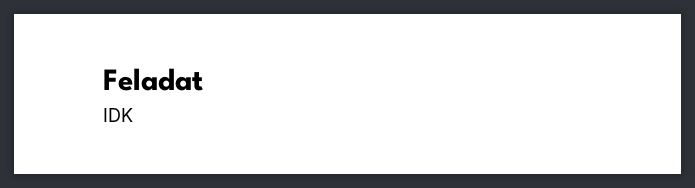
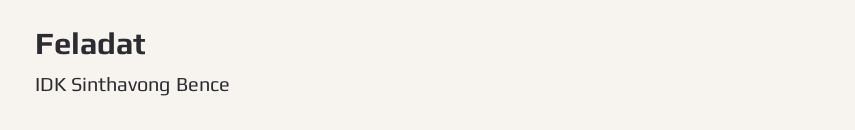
- IDK
+ IDK Sinthavong Bence

